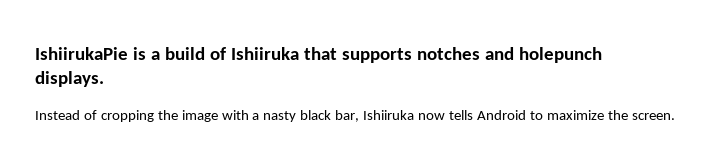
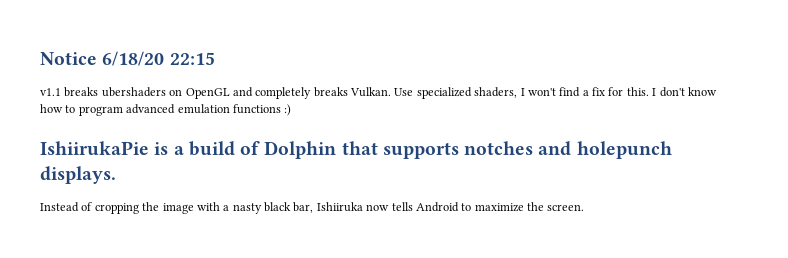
+ Notice 6/18/20 22:15
+ v1.1 breaks ubershaders on OpenGL and completely breaks Vulkan. Use specialized shaders, I won't find a fix for this. I don't know how to program advanced emulation functions :)
- IshiirukaPie is a build of Ishiiruka that supports notches and holepunch displays.
+ IshiirukaPie is a build of Dolphin that supports notches and holepunch displays.

